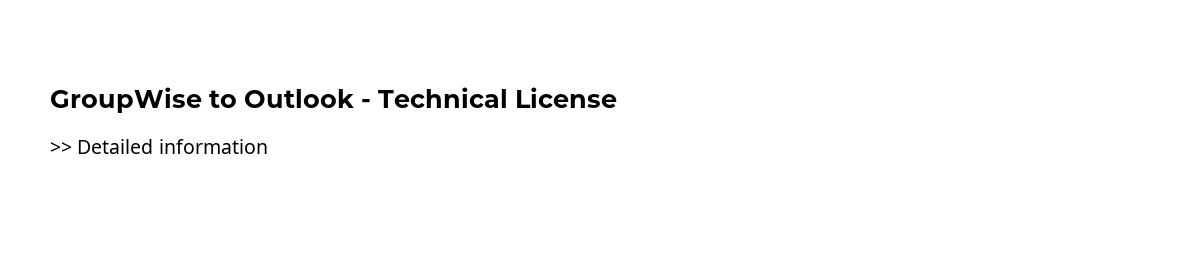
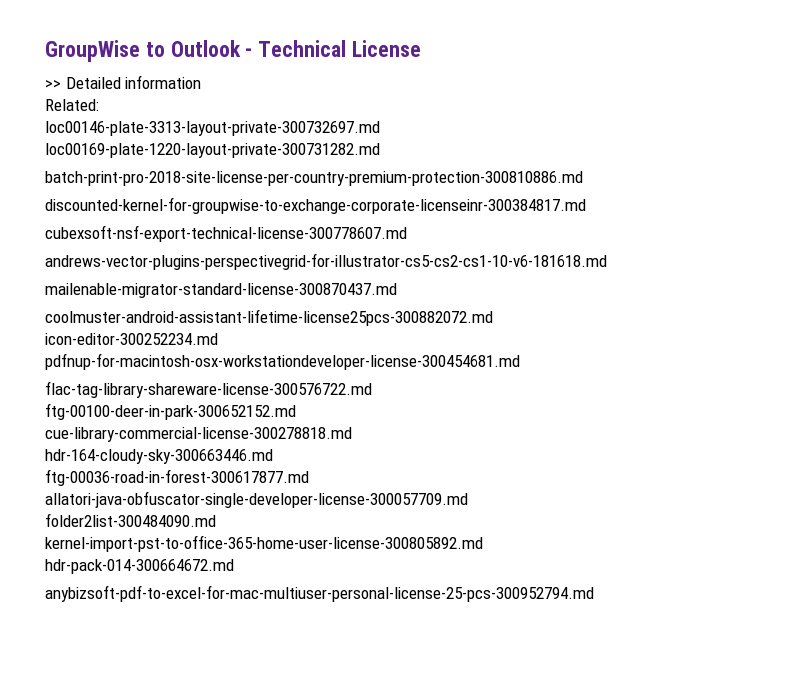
+ Related:
+ loc00146-plate-3313-layout-private-300732697.md
+ loc00169-plate-1220-layout-private-300731282.md
+ batch-print-pro-2018-site-license-per-country-premium-protection-300810886.md
+ discounted-kernel-for-groupwise-to-exchange-corporate-licenseinr-300384817.md
+ cubexsoft-nsf-export-technical-license-300778607.md
+ andrews-vector-plugins-perspectivegrid-for-illustrator-cs5-cs2-cs1-10-v6-181618.md
+ mailenable-migrator-standard-license-300870437.md
+ coolmuster-android-assistant-lifetime-license25pcs-300882072.md
+ icon-editor-300252234.md
+ pdfnup-for-macintosh-osx-workstationdeveloper-license-300454681.md
+ flac-tag-library-shareware-license-300576722.md
+ ftg-00100-deer-in-park-300652152.md
+ cue-library-commercial-license-300278818.md
+ hdr-164-cloudy-sky-300663446.md
+ ftg-00036-road-in-forest-300617877.md
+ allatori-java-obfuscator-single-developer-license-300057709.md
+ folder2list-300484090.md
+ kernel-import-pst-to-office-365-home-user-license-300805892.md
+ hdr-pack-014-300664672.md
+ anybizsoft-pdf-to-excel-for-mac-multiuser-personal-license-25-pcs-300952794.md

